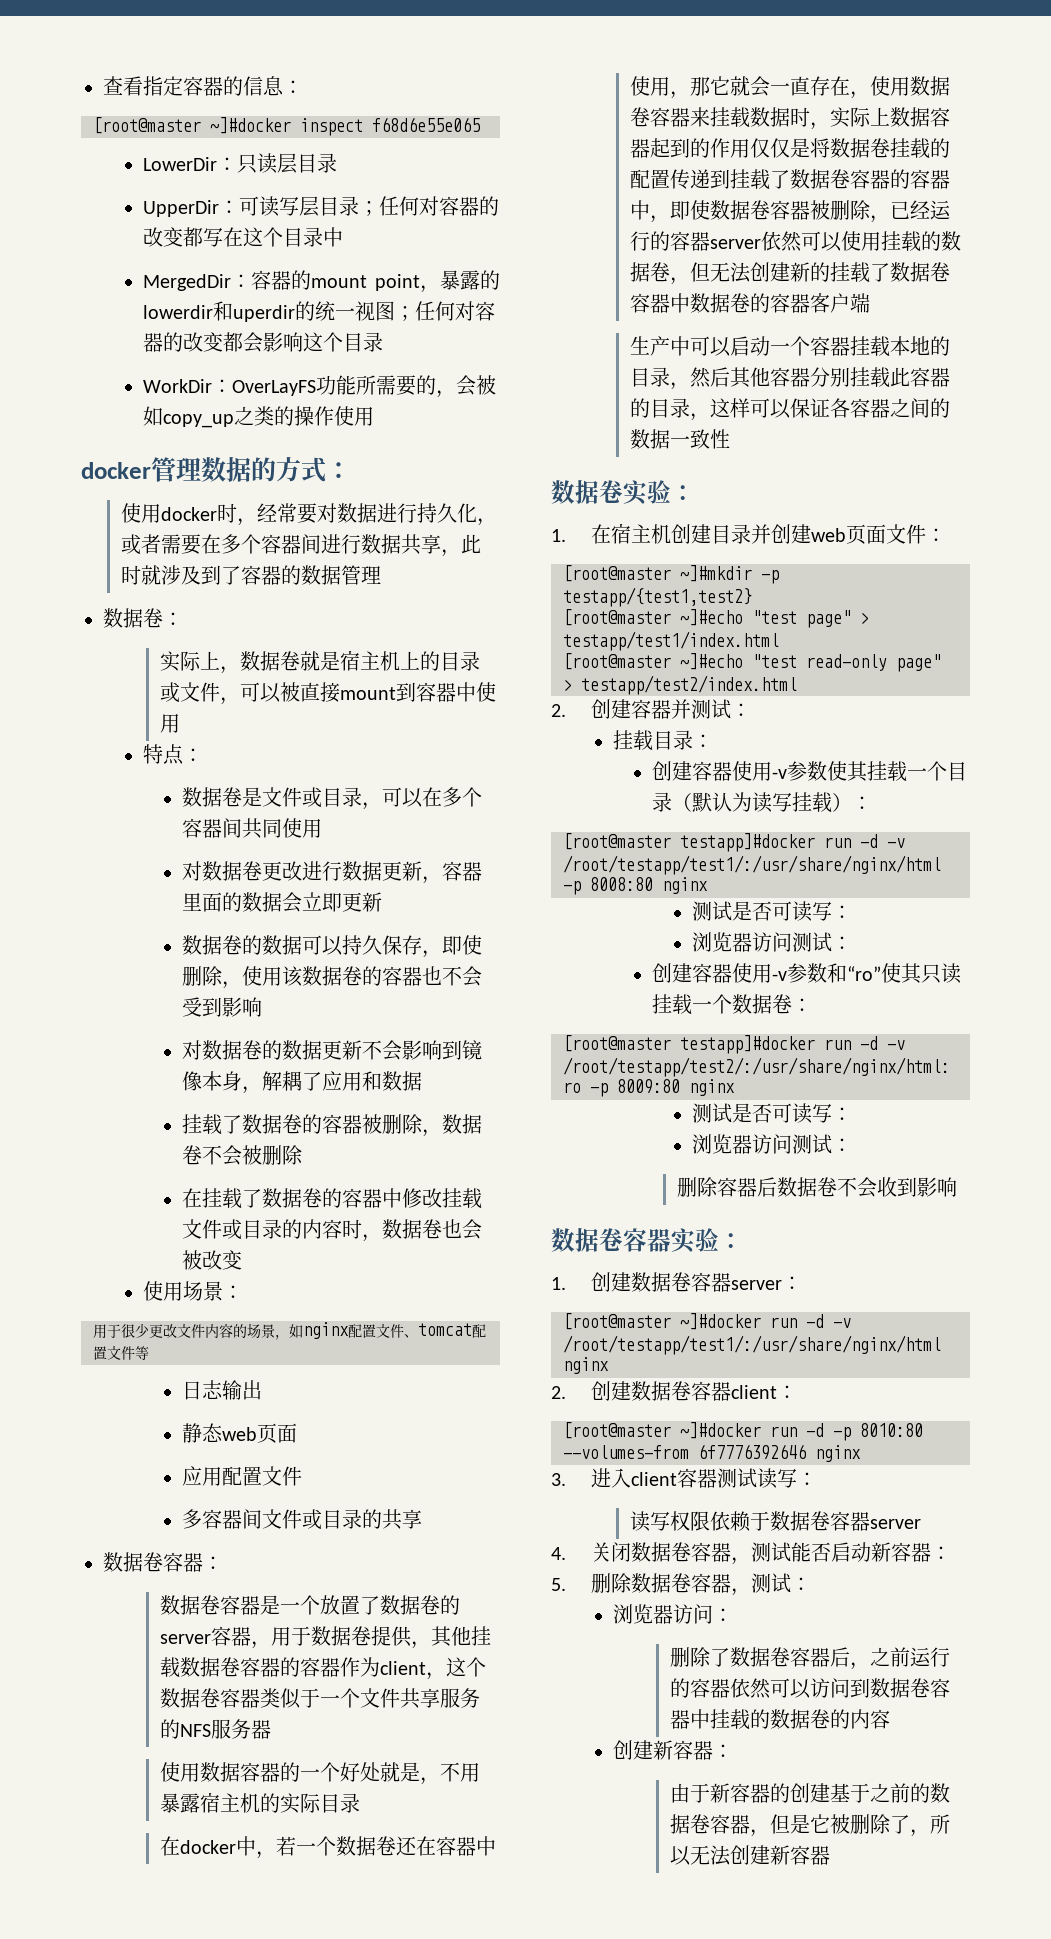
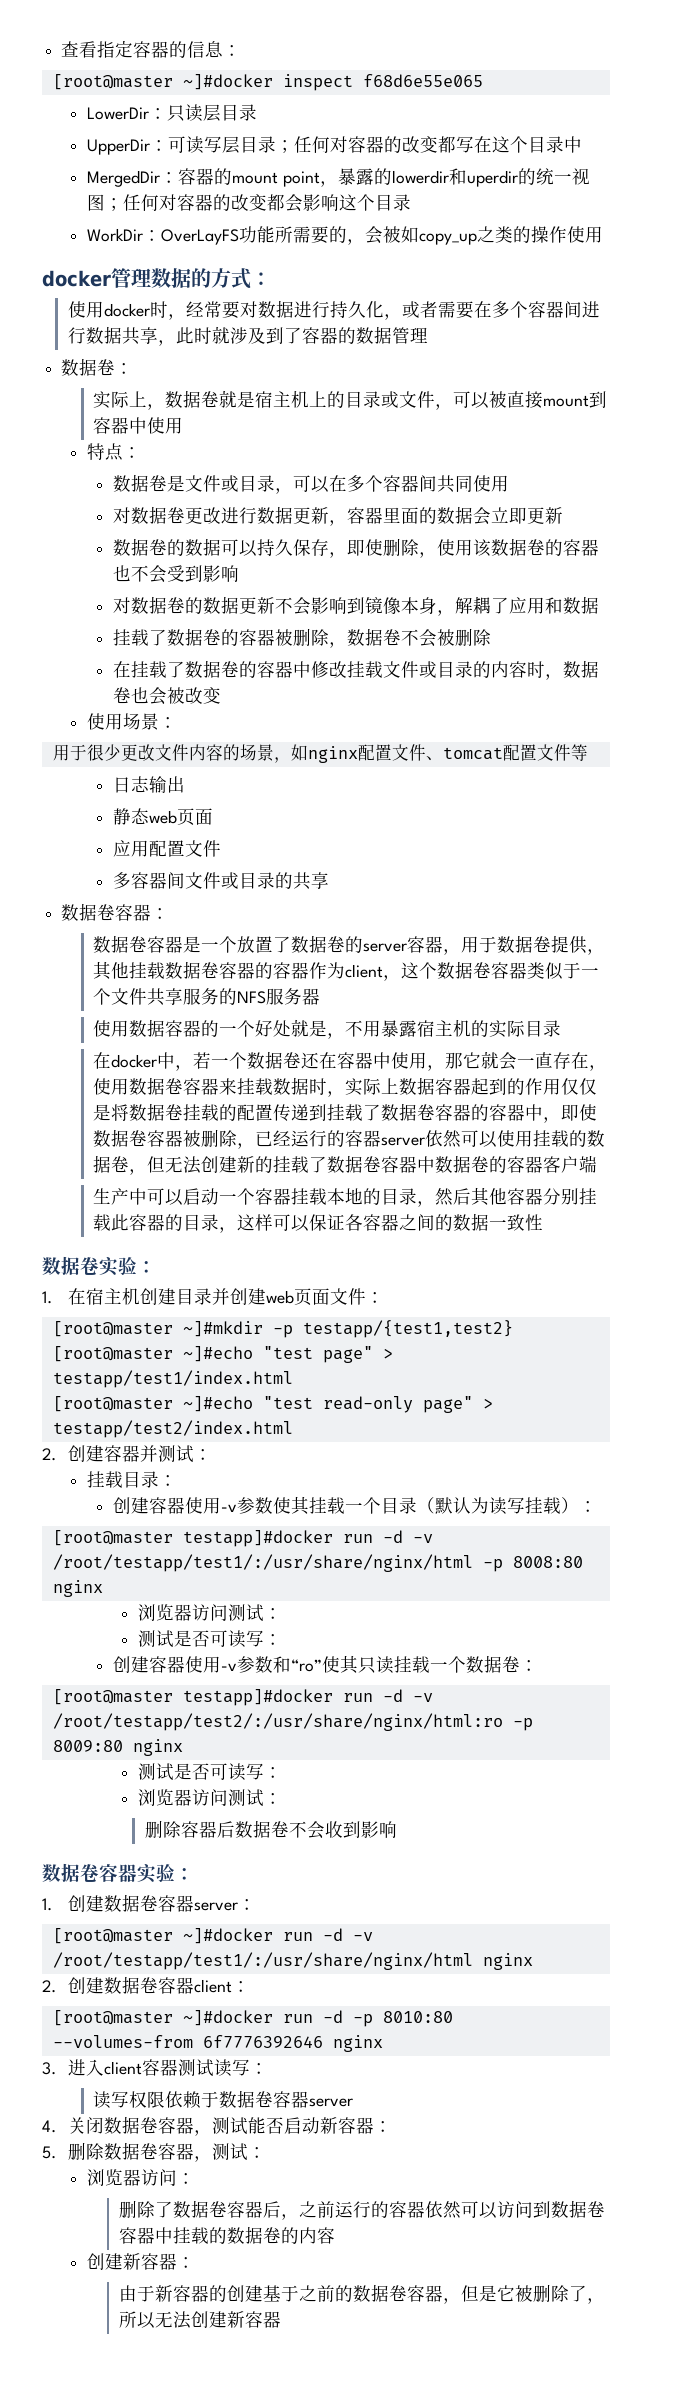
  [root@master testapp]#docker run -d -v /root/testapp/test1/:/usr/share/nginx/html -p 8008:80 nginx
+ 浏览器访问测试：
  测试是否可读写：
- 浏览器访问测试：

